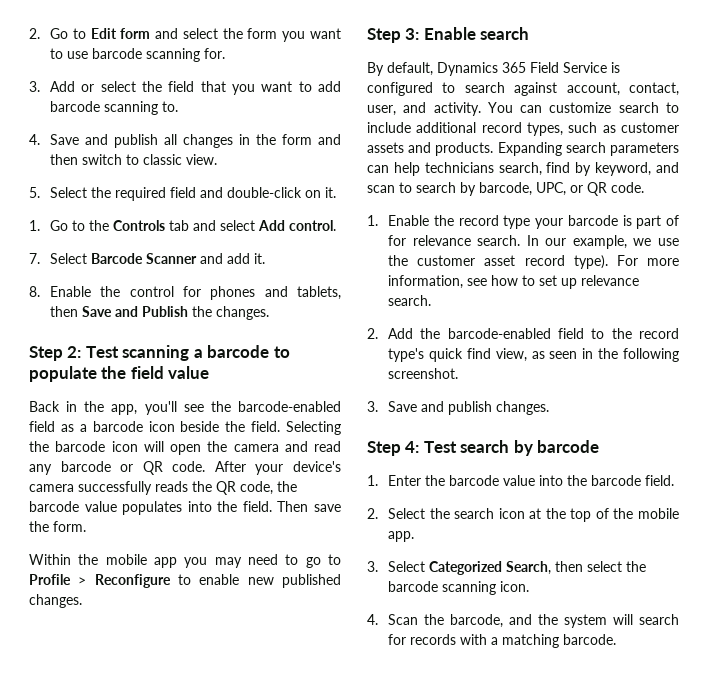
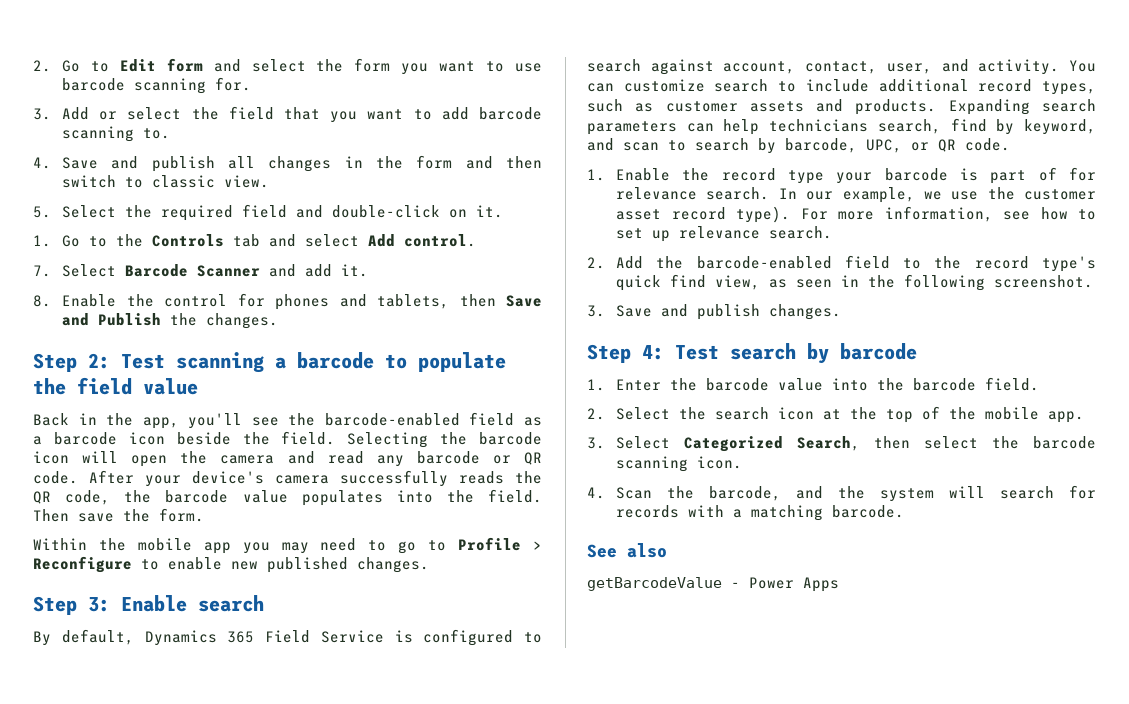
+ See also
+ getBarcodeValue - Power Apps

